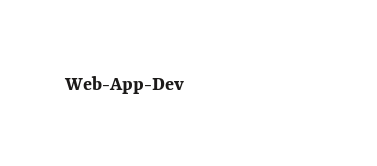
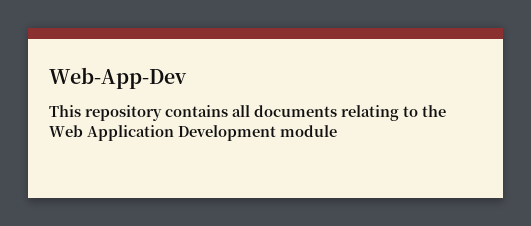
+ This repository contains all documents relating to the Web Application Development module

